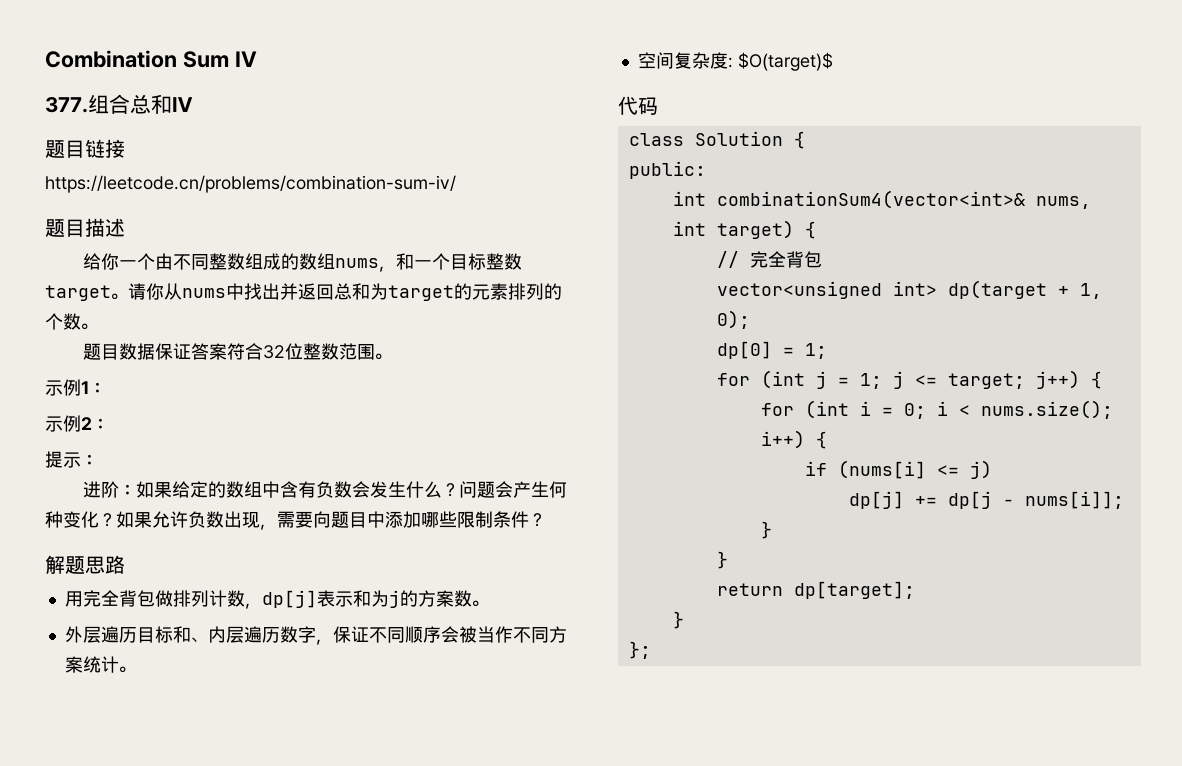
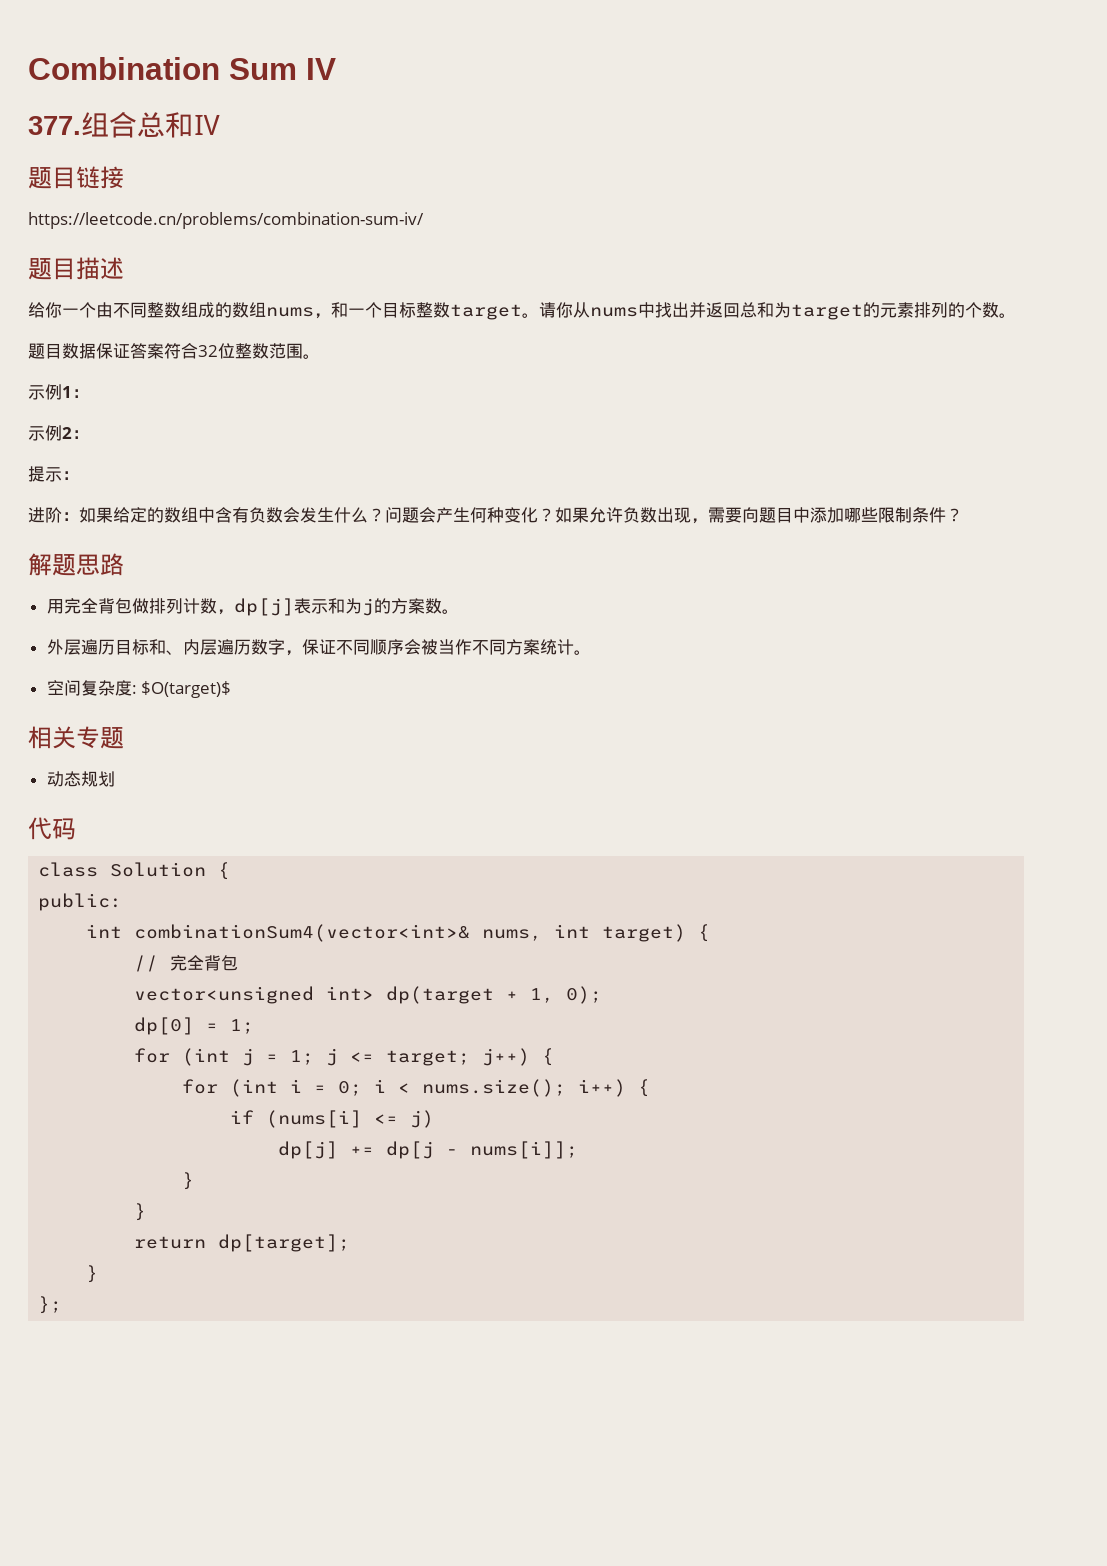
+ 相关专题
+ 动态规划

